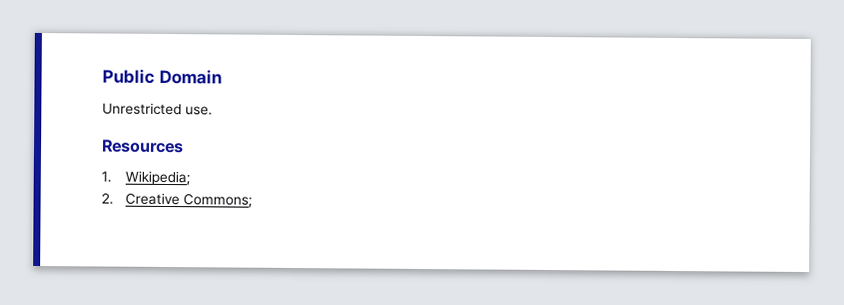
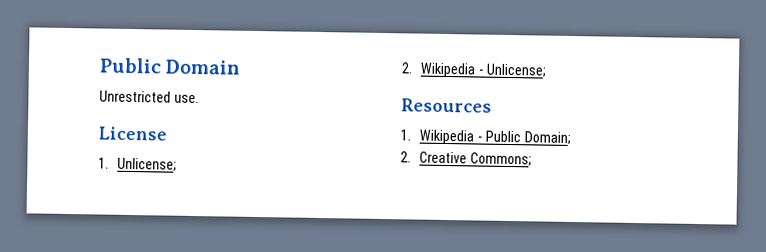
+ License
+ 1. Unlicense;
+ 2. Wikipedia - Unlicense;
  Resources
- 1. Wikipedia;
+ 1. Wikipedia - Public Domain;

